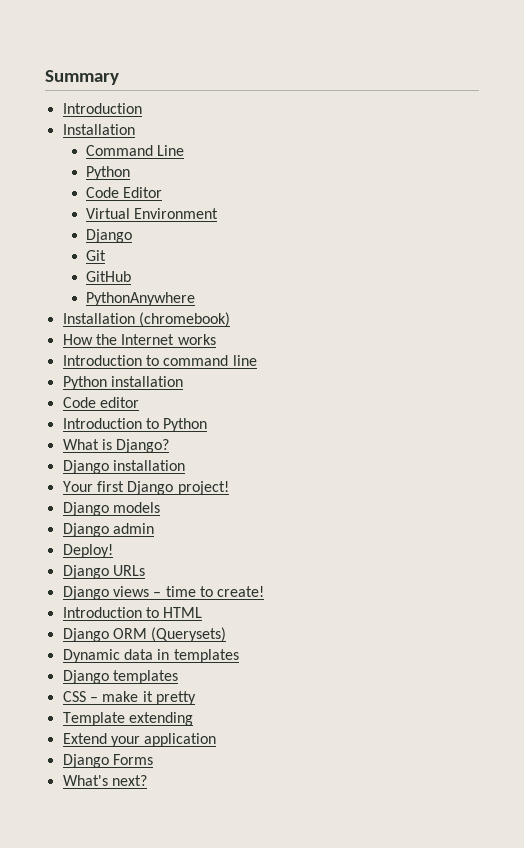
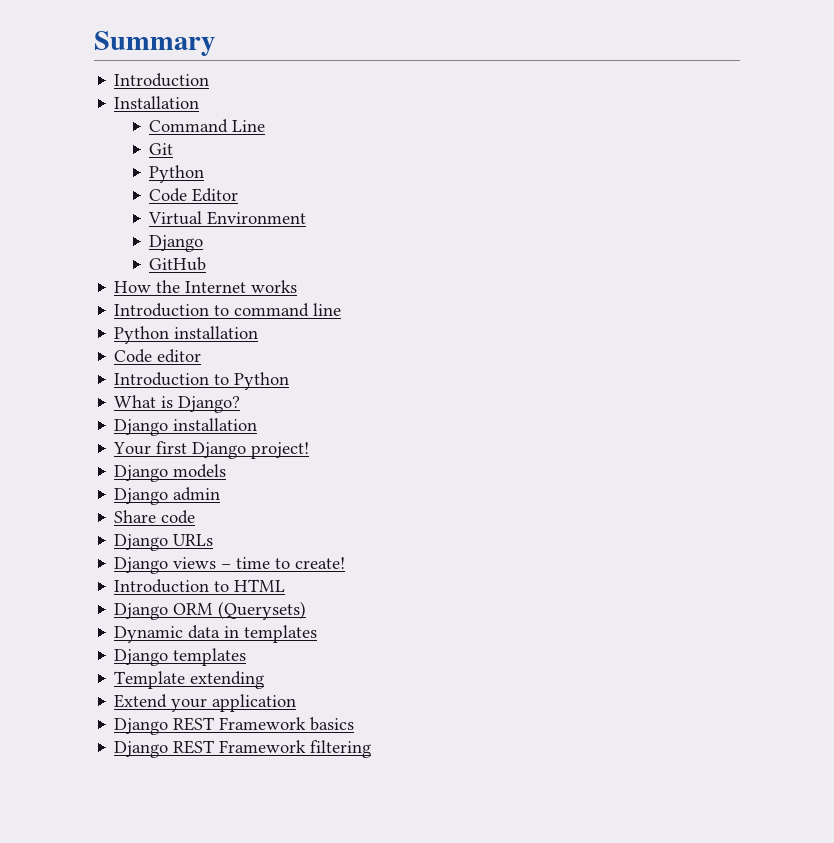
+ Git
- Git
- PythonAnywhere
- Installation (chromebook)
- Deploy!
+ Share code
- CSS – make it pretty
- Django Forms
- What's next?
+ Django REST Framework basics
+ Django REST Framework filtering

